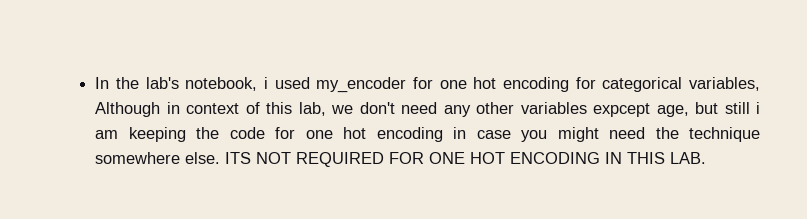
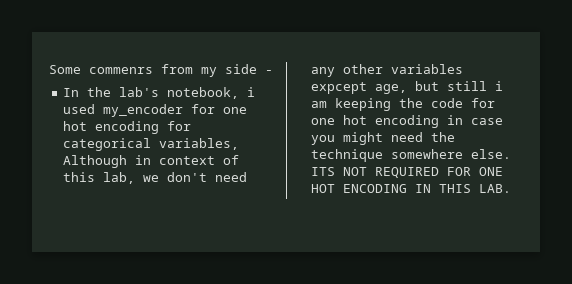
+ Some commenrs from my side -

